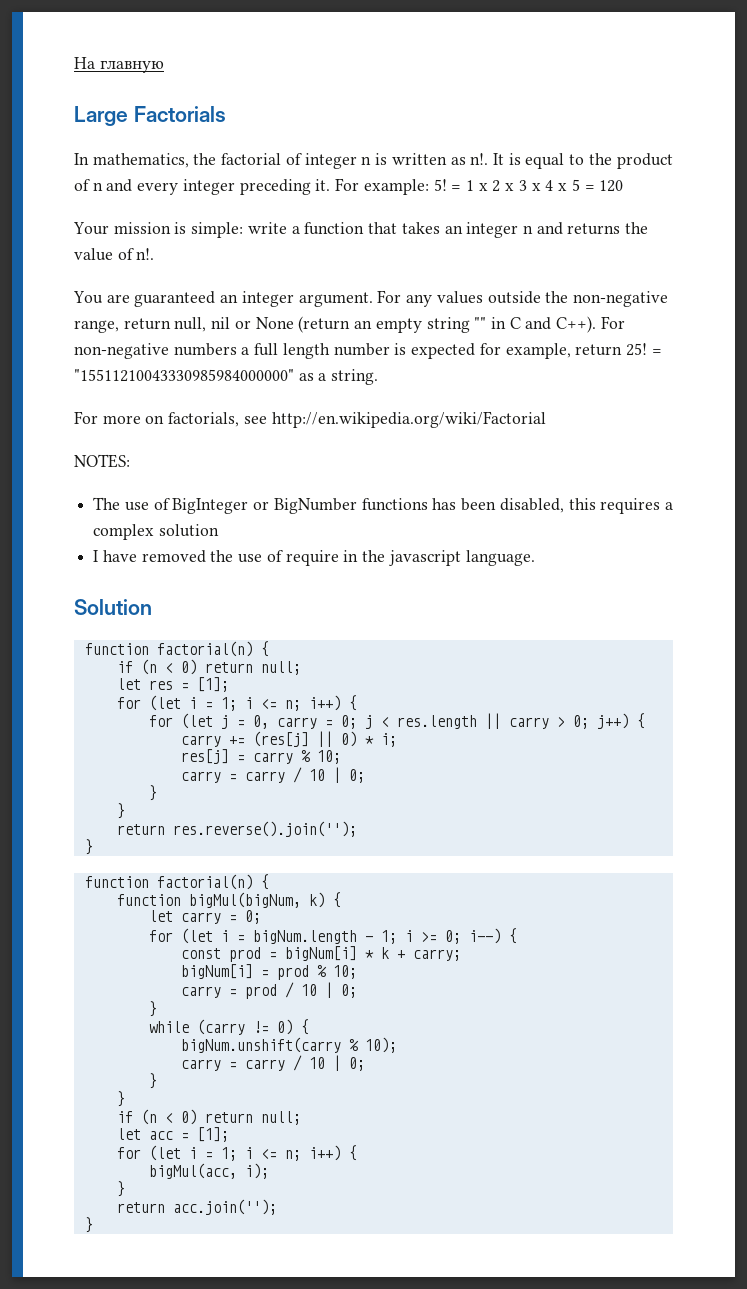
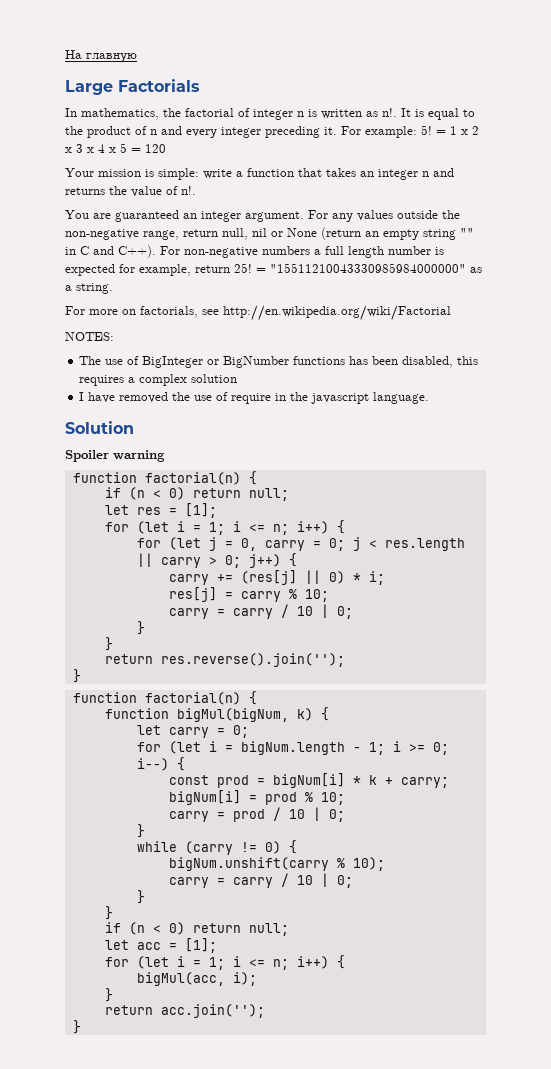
+ Spoiler warning

